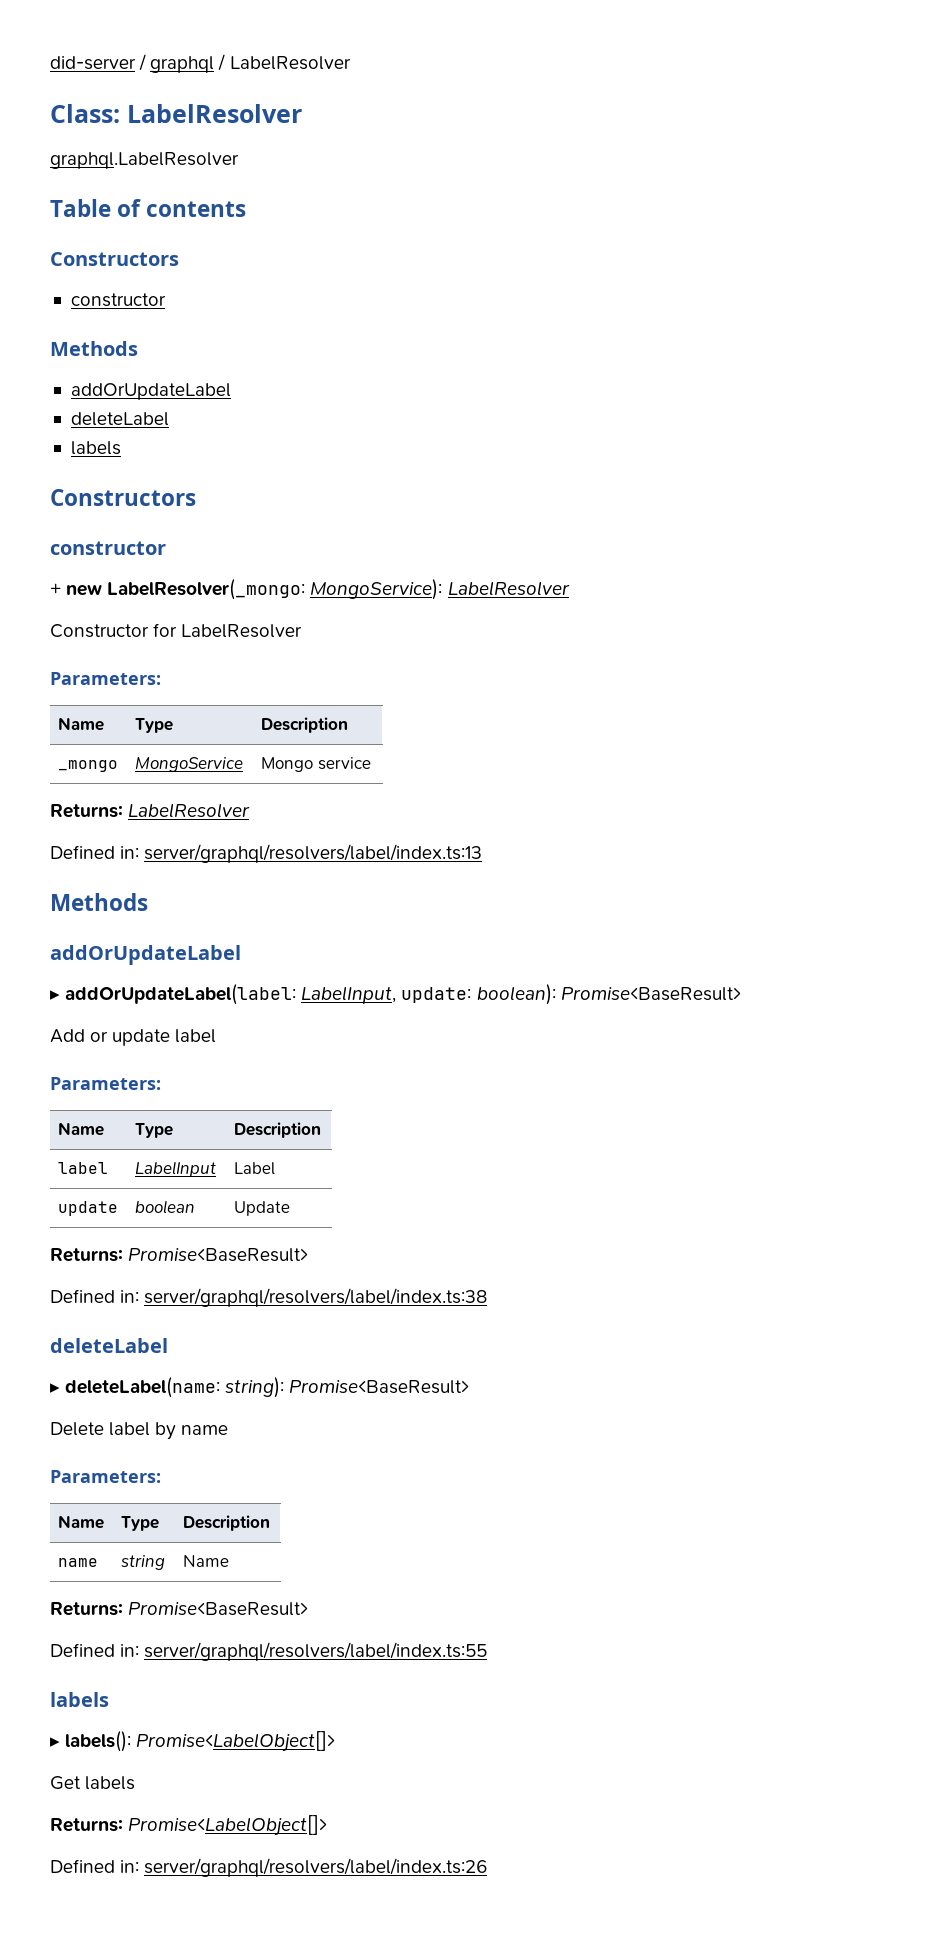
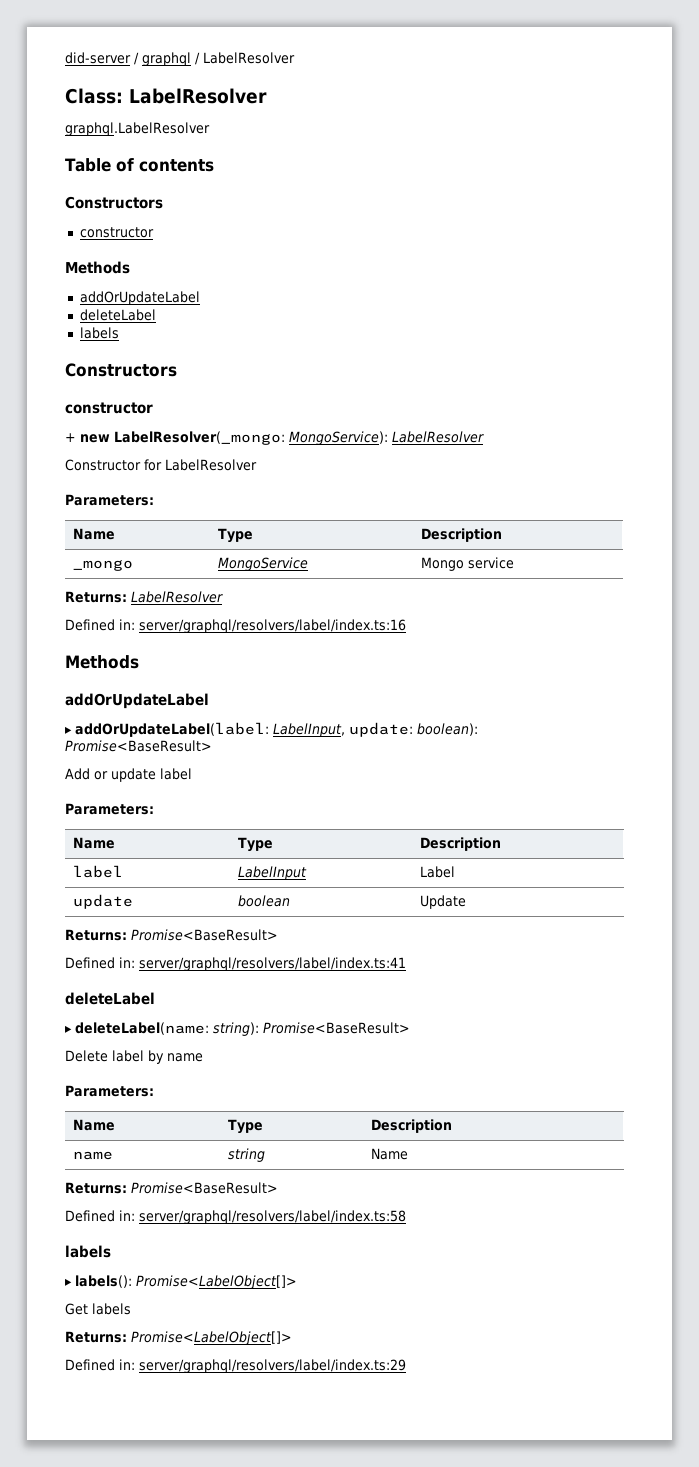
- Defined in: server/graphql/resolvers/label/index.ts:13
+ Defined in: server/graphql/resolvers/label/index.ts:16
- Defined in: server/graphql/resolvers/label/index.ts:38
+ Defined in: server/graphql/resolvers/label/index.ts:41
- Defined in: server/graphql/resolvers/label/index.ts:55
+ Defined in: server/graphql/resolvers/label/index.ts:58
- Defined in: server/graphql/resolvers/label/index.ts:26
+ Defined in: server/graphql/resolvers/label/index.ts:29

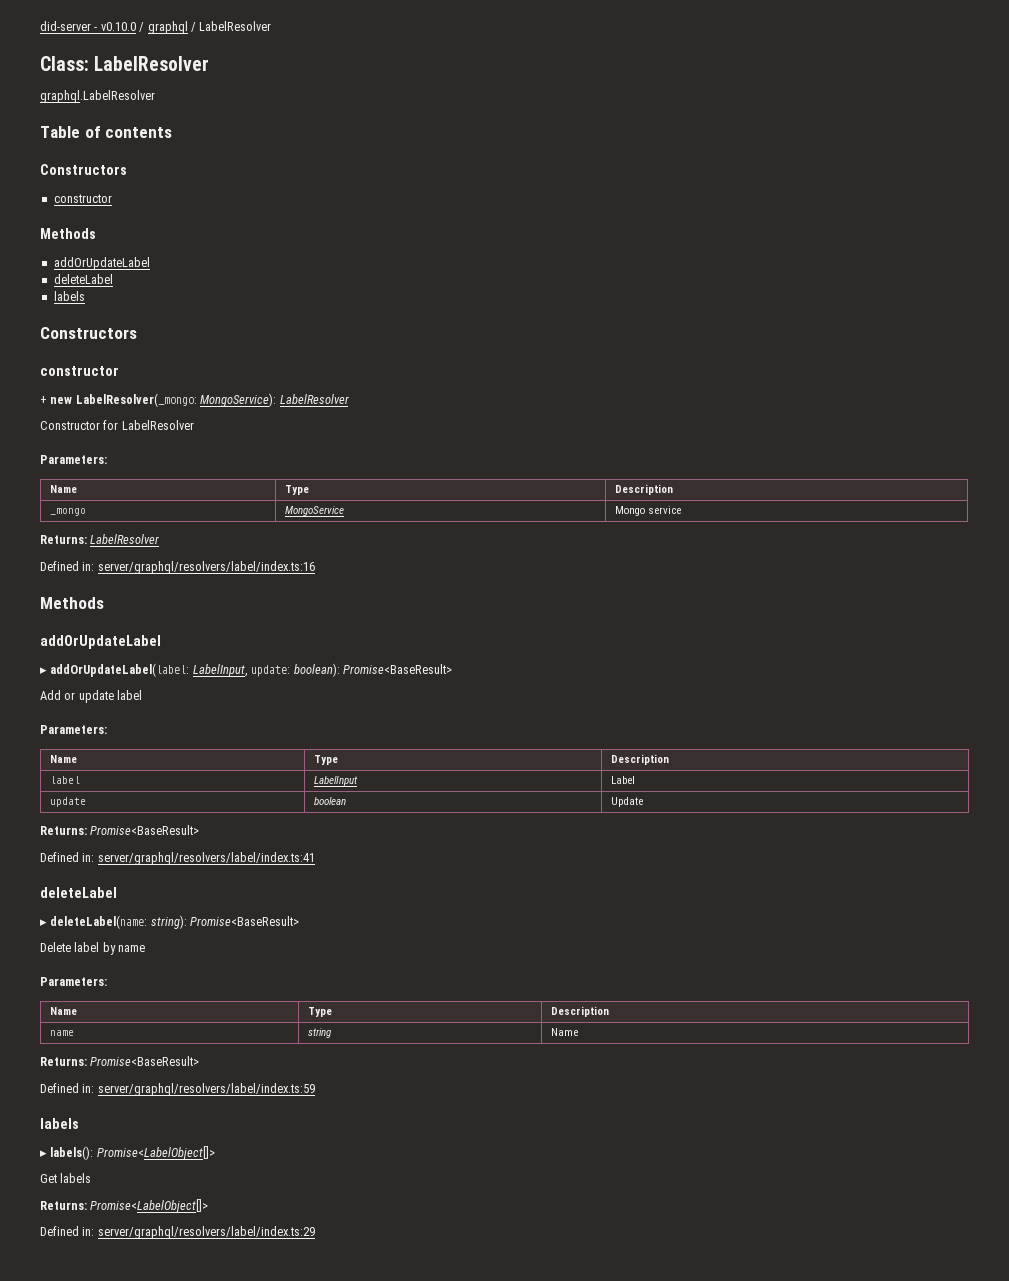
- did-server / graphql / LabelResolver
+ did-server - v0.10.0 / graphql / LabelResolver
- Defined in: server/graphql/resolvers/label/index.ts:58
+ Defined in: server/graphql/resolvers/label/index.ts:59

